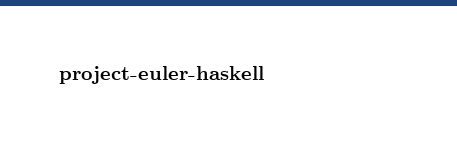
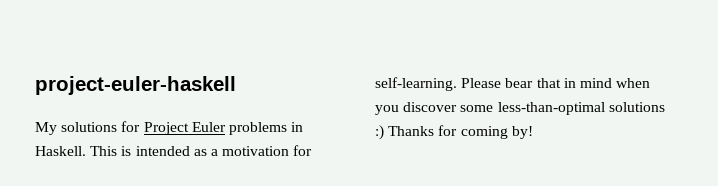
+ My solutions for Project Euler problems in Haskell. This is intended as a motivation for self-learning. Please bear that in mind when you discover some less-than-optimal solutions :) Thanks for coming by!

